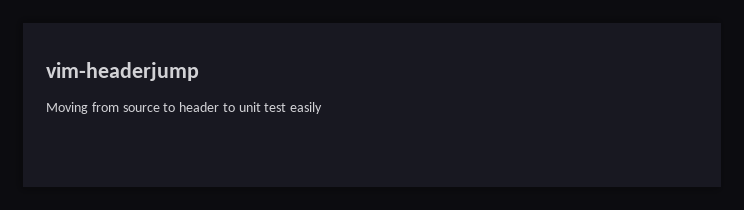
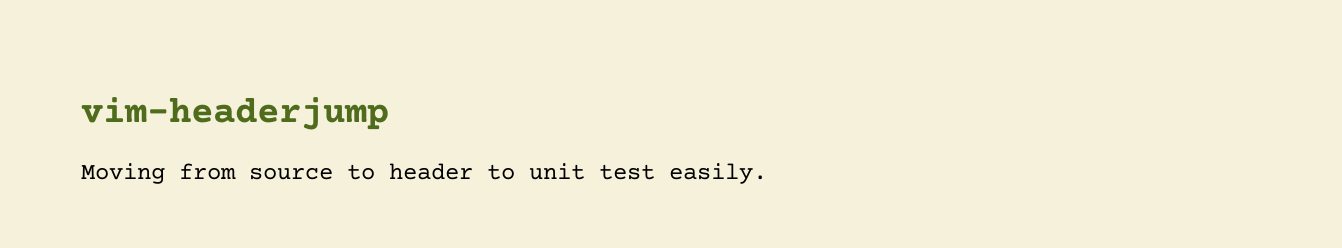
- Moving from source to header to unit test easily
+ Moving from source to header to unit test easily.

